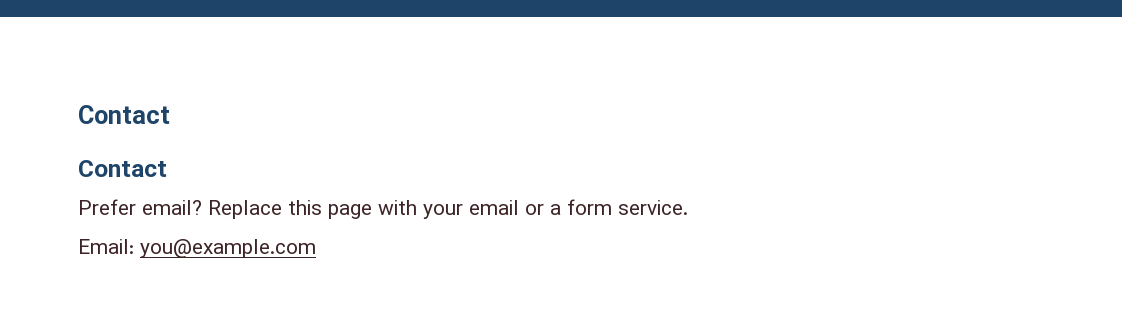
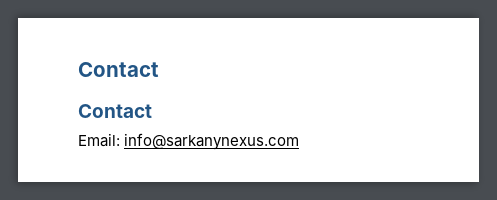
- Prefer email? Replace this page with your email or a form service.
- Email: you@example.com
+ Email: info@sarkanynexus.com

